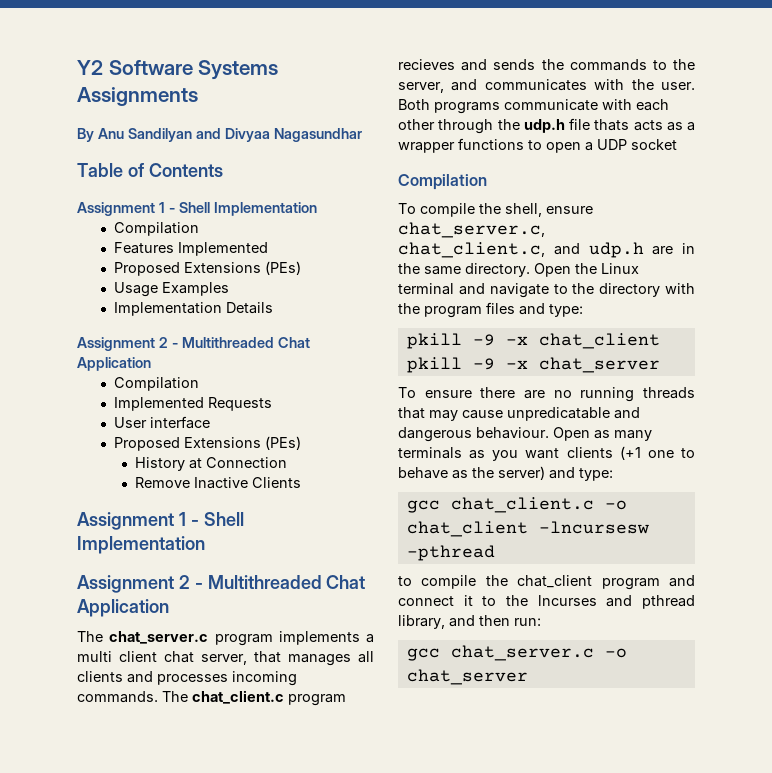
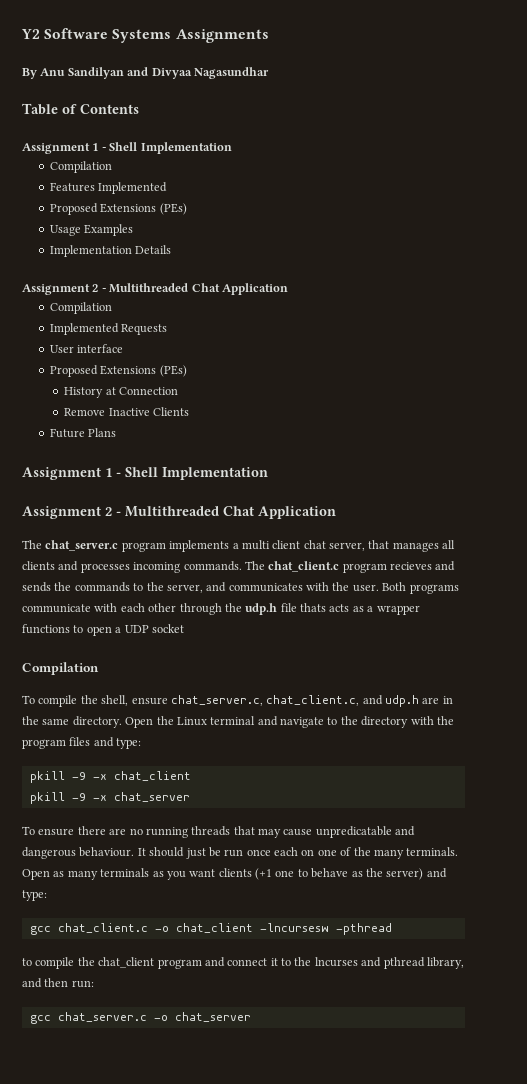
+ Future Plans
+ It should just be run once each on one of the many terminals.

